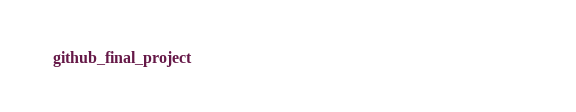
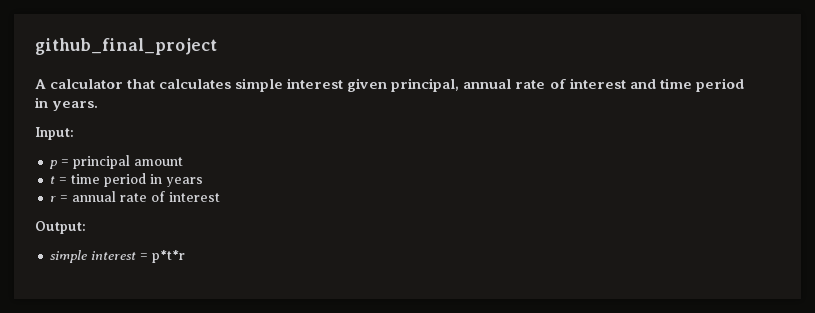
+ A calculator that calculates simple interest given principal, annual rate of interest and time period in years.
+ Input:
+ p = principal amount
+ t = time period in years
+ r = annual rate of interest
+ Output:
+ simple interest = p*t*r

